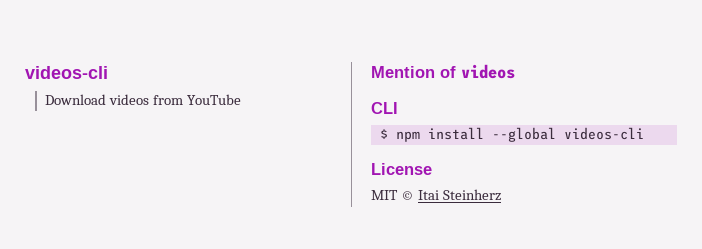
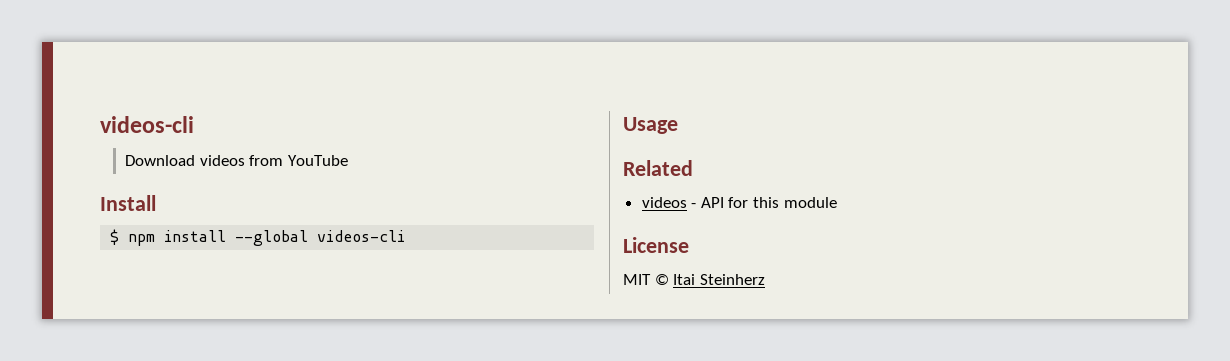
- Mention of videos
- CLI
+ Install
+ Usage
+ Related
+ videos - API for this module

